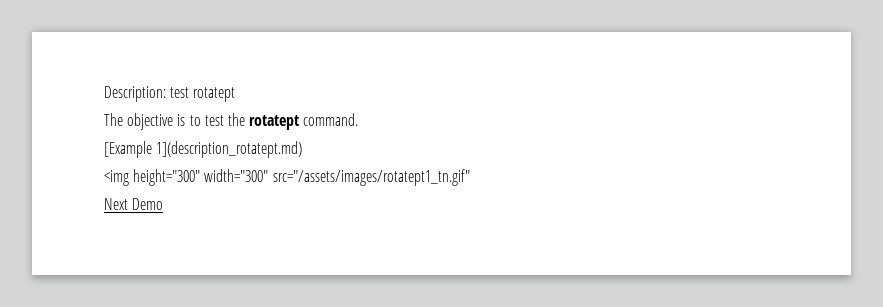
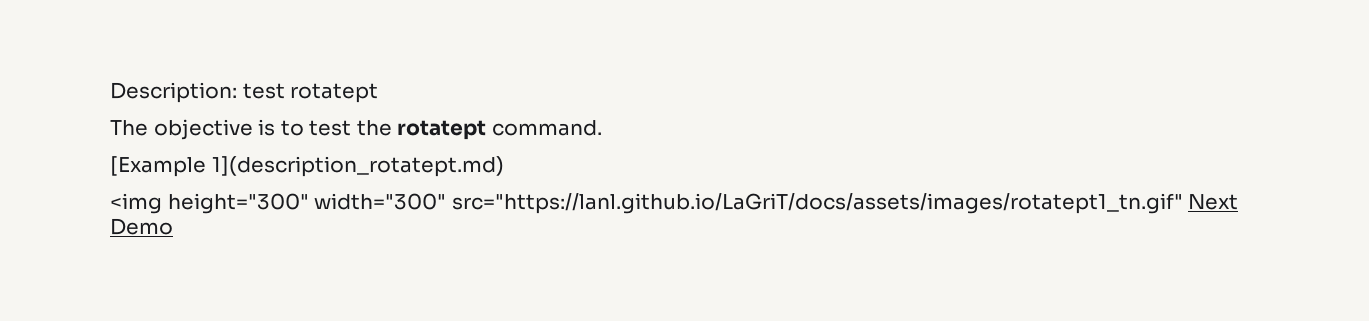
- <img height="300" width="300" src="/assets/images/rotatept1_tn.gif"
- Next Demo
+ <img height="300" width="300" src="https://lanl.github.io/LaGriT/docs/assets/images/rotatept1_tn.gif" Next Demo

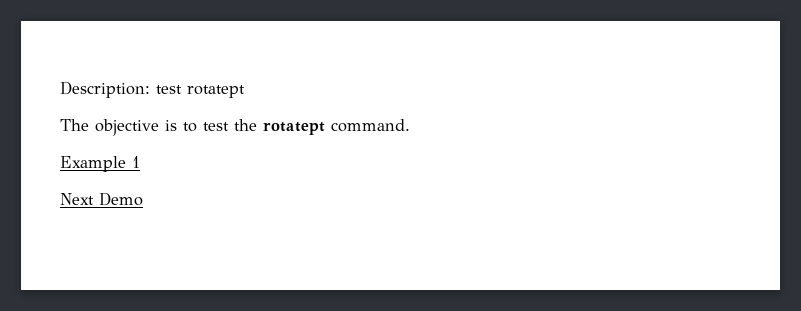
- [Example 1](description_rotatept.md)
- <img height="300" width="300" src="https://lanl.github.io/LaGriT/docs/assets/images/rotatept1_tn.gif" Next Demo
+ Example 1
+ Next Demo

